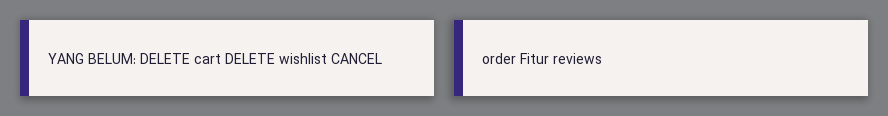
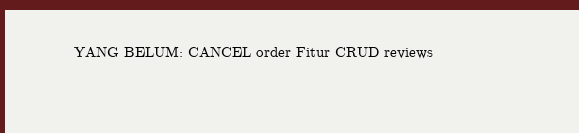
- YANG BELUM: DELETE cart DELETE wishlist CANCEL order Fitur reviews
+ YANG BELUM: CANCEL order Fitur CRUD reviews

